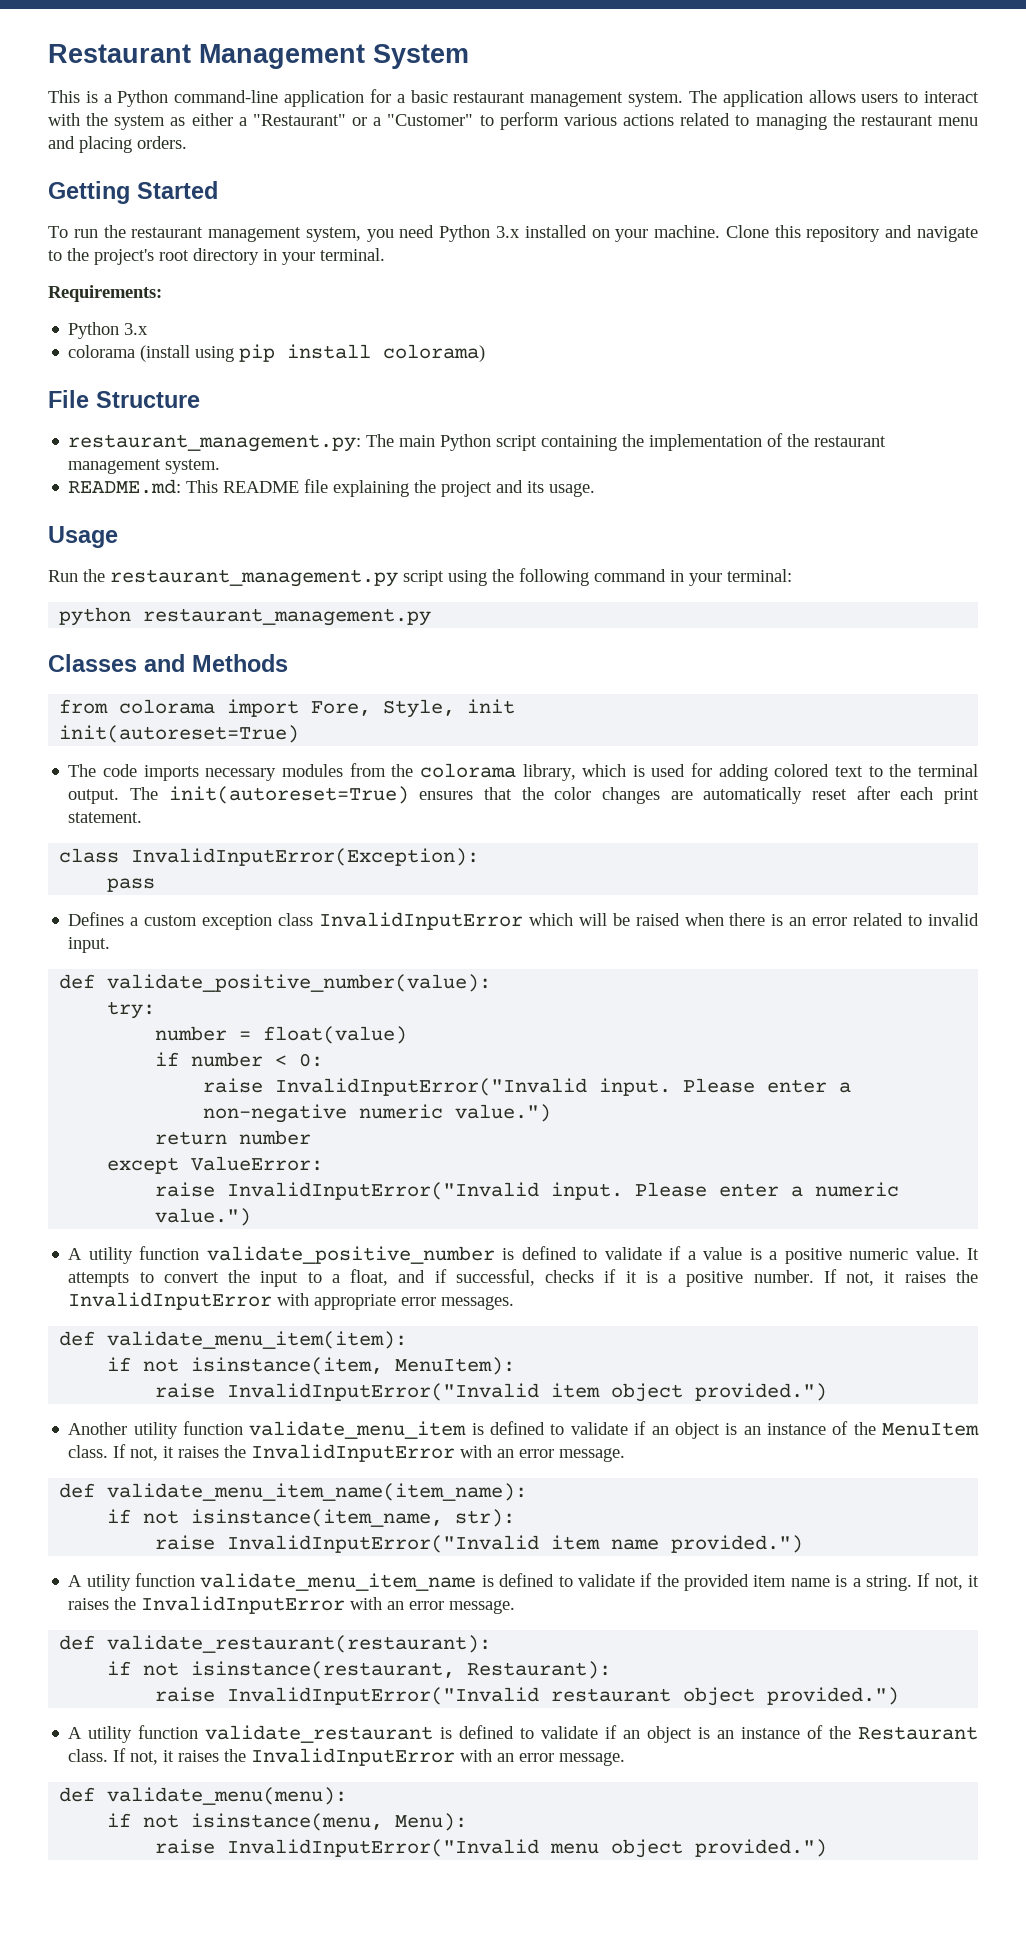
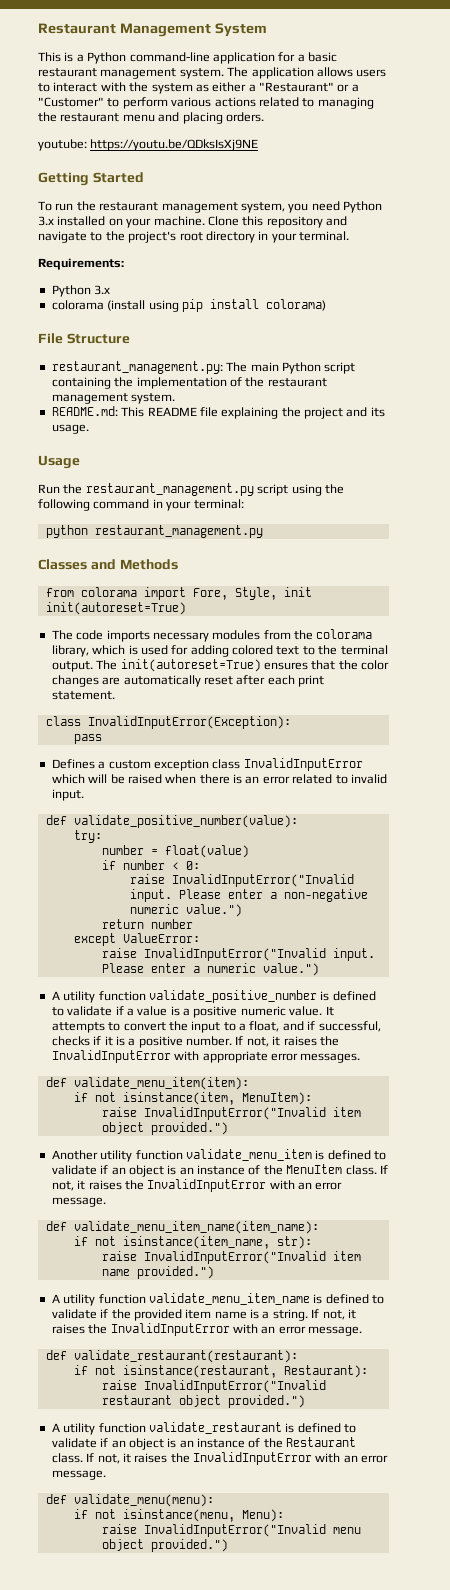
+ youtube: https://youtu.be/QDksIsXj9NE

